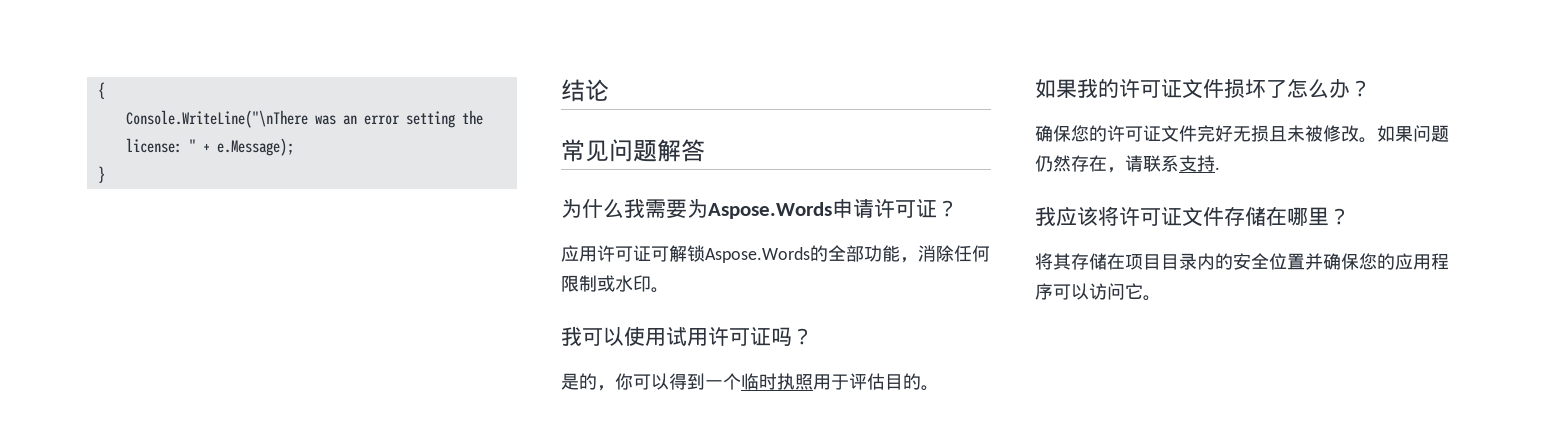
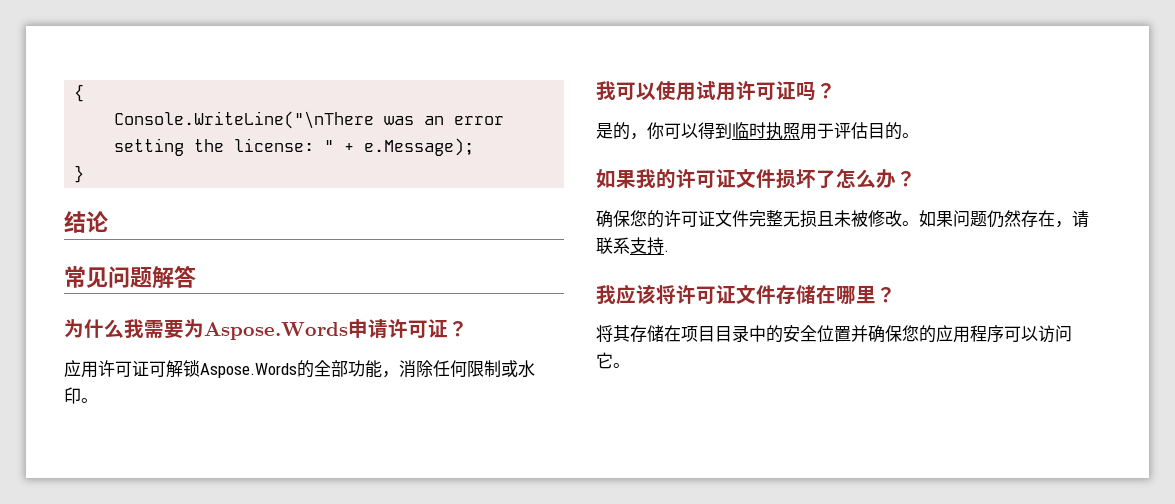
- 是的，你可以得到一个临时执照用于评估目的。
+ 是的，你可以得到临时执照用于评估目的。
- 确保您的许可证文件完好无损且未被修改。
+ 确保您的许可证文件完整无损且未被修改。
- 将其存储在项目目录内的安全位置并确保您的应用程序可以访问它。
+ 将其存储在项目目录中的安全位置并确保您的应用程序可以访问它。

